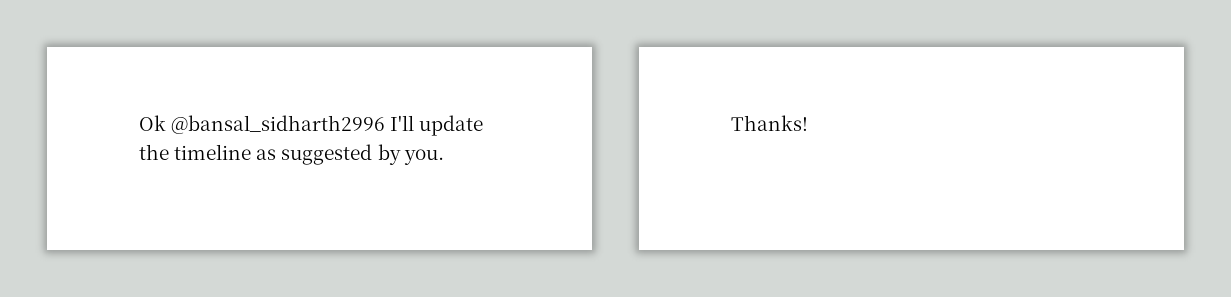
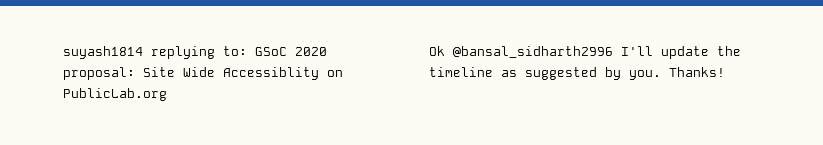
+ suyash1814 replying to: GSoC 2020 proposal: Site Wide Accessiblity on PublicLab.org

